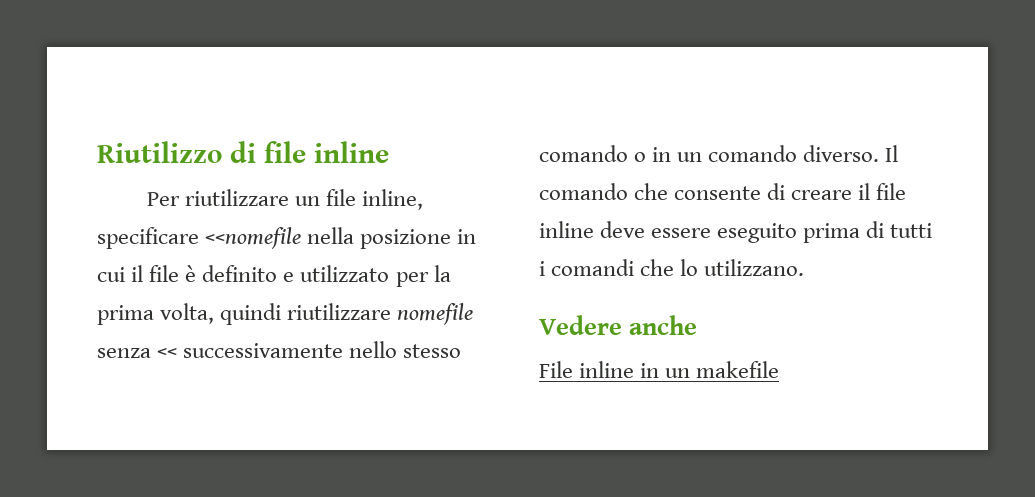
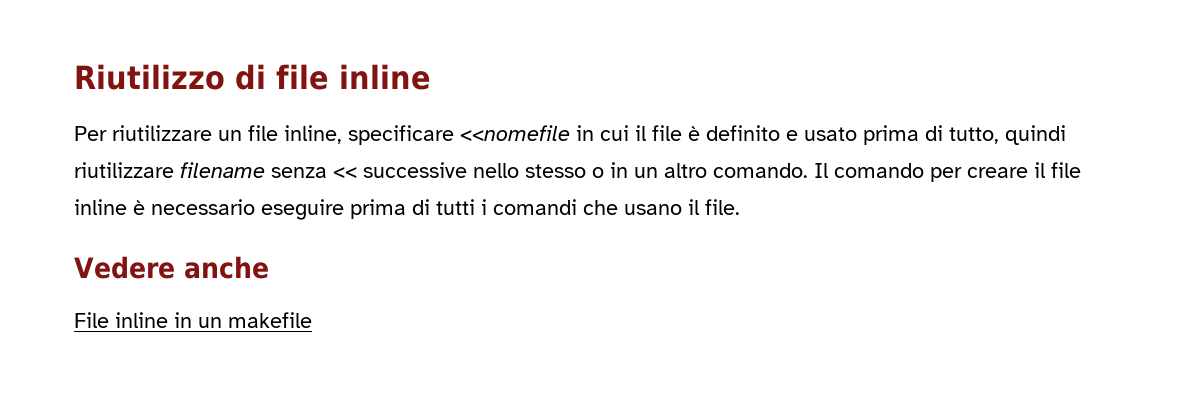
- Per riutilizzare un file inline, specificare <<nomefile nella posizione in cui il file è definito e utilizzato per la prima volta, quindi riutilizzare nomefile senza << successivamente nello stesso comando o in un comando diverso. Il comando che consente di creare il file inline deve essere eseguito prima di tutti i comandi che lo utilizzano.
+ Per riutilizzare un file inline, specificare <<nomefile in cui il file è definito e usato prima di tutto, quindi riutilizzare filename senza << successive nello stesso o in un altro comando. Il comando per creare il file inline è necessario eseguire prima di tutti i comandi che usano il file.

